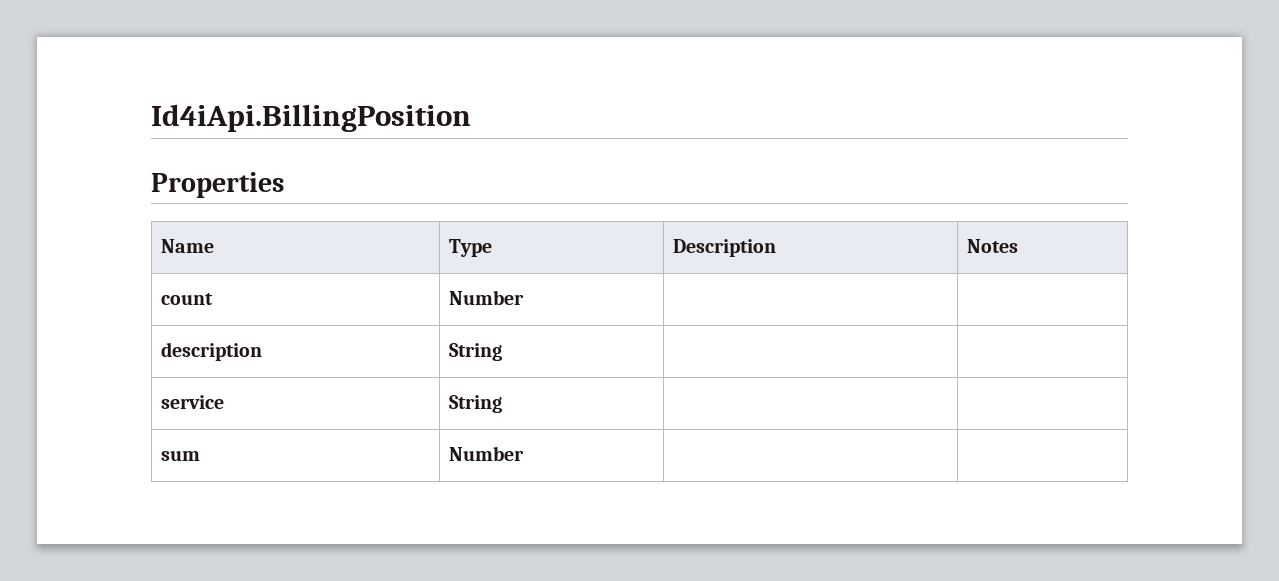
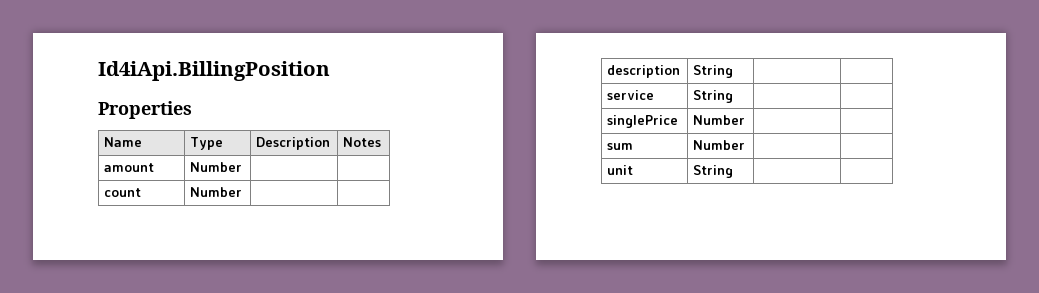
+ amount | Number | |
+ singlePrice | Number | |
+ unit | String | |

